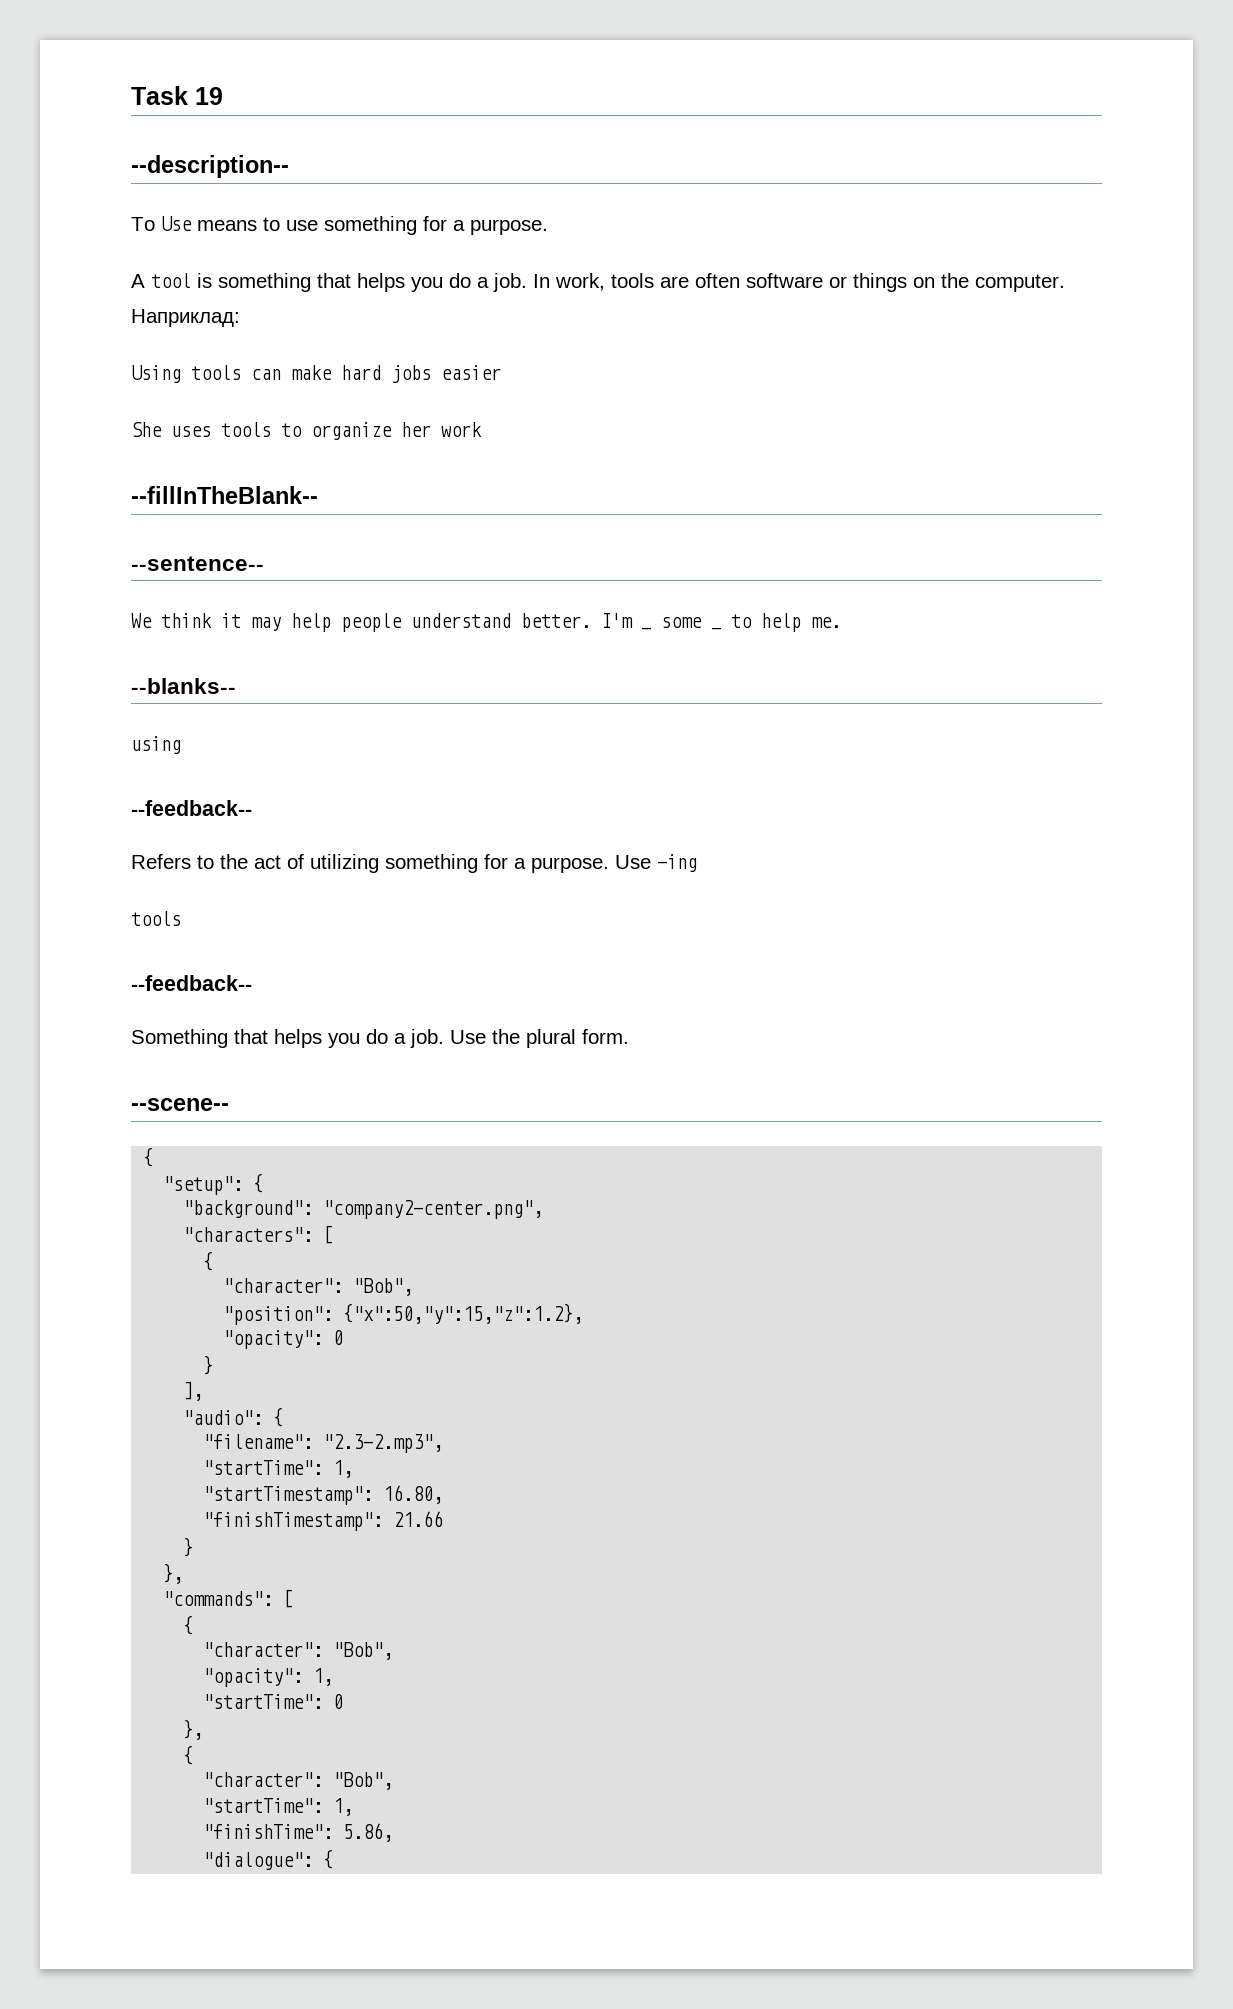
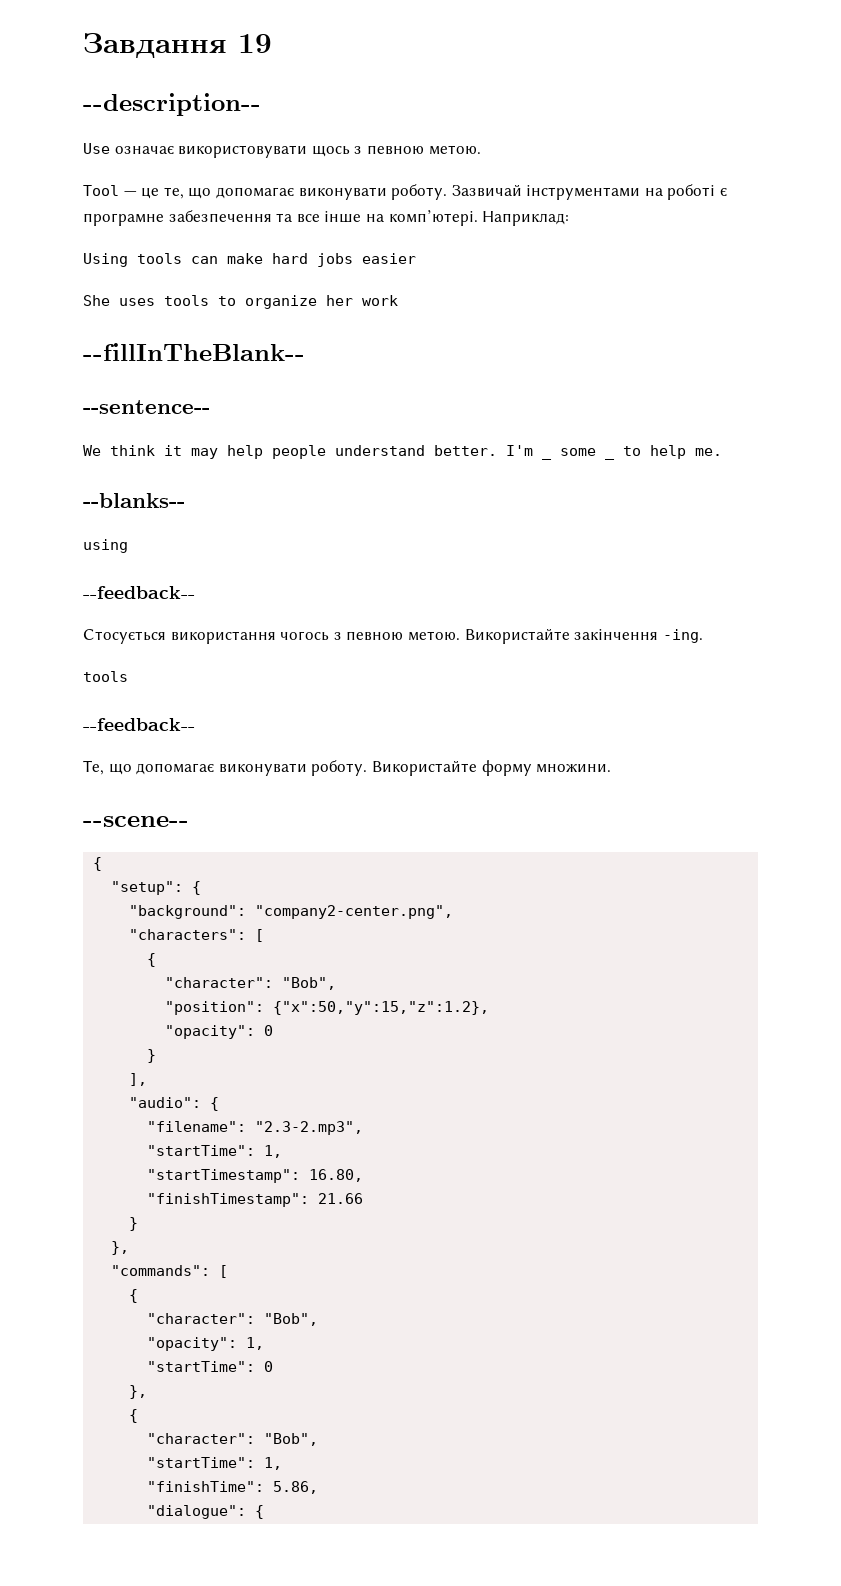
- Task 19
+ Завдання 19
- To Use means to use something for a purpose.
- A tool is something that helps you do a job. In work, tools are often software or things on the computer.
+ Use означає використовувати щось з певною метою.
+ Tool — це те, що допомагає виконувати роботу. Зазвичай інструментами на роботі є програмне забезпечення та все інше на комп’ютері.
- Refers to the act of utilizing something for a purpose. Use -ing
+ Стосується використання чогось з певною метою. Використайте закінчення -ing.
  tools
  --feedback--
- Something that helps you do a job. Use the plural form.
+ Те, що допомагає виконувати роботу. Використайте форму множини.

